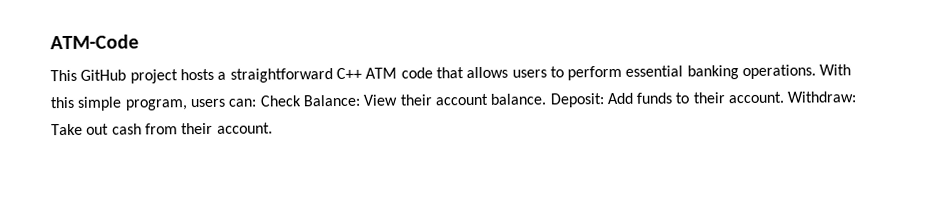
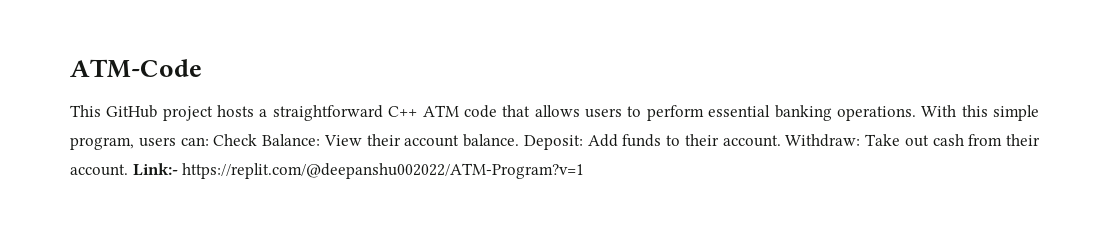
+ Link:- https://replit.com/@deepanshu002022/ATM-Program?v=1

